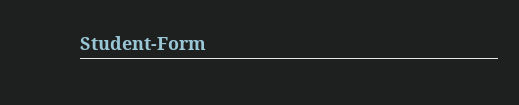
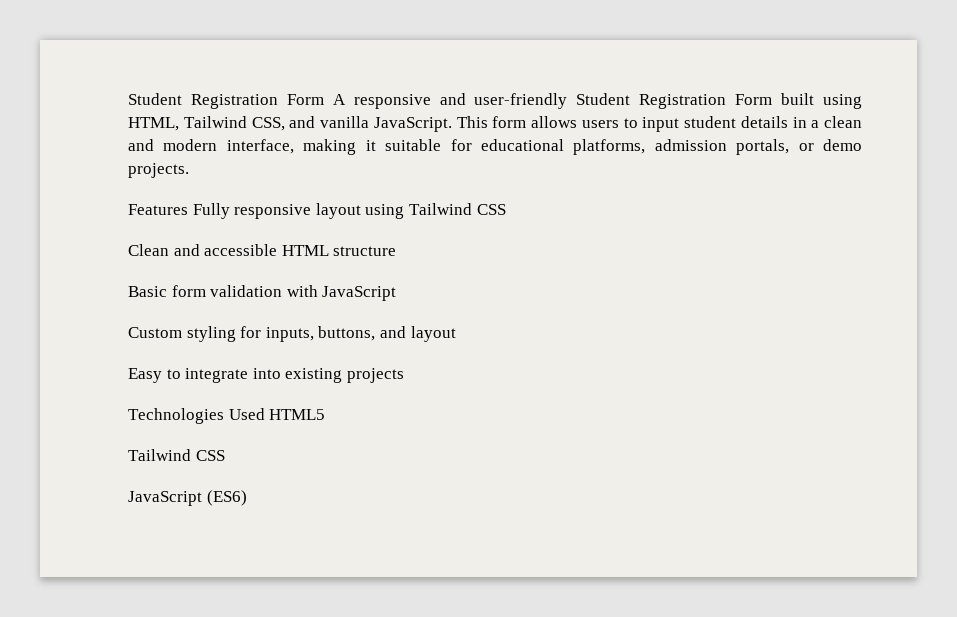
- Student-Form
+ Student Registration Form A responsive and user-friendly Student Registration Form built using HTML, Tailwind CSS, and vanilla JavaScript. This form allows users to input student details in a clean and modern interface, making it suitable for educational platforms, admission portals, or demo projects.
+ Features Fully responsive layout using Tailwind CSS
+ Clean and accessible HTML structure
+ Basic form validation with JavaScript
+ Custom styling for inputs, buttons, and layout
+ Easy to integrate into existing projects
+ Technologies Used HTML5
+ Tailwind CSS
+ JavaScript (ES6)

